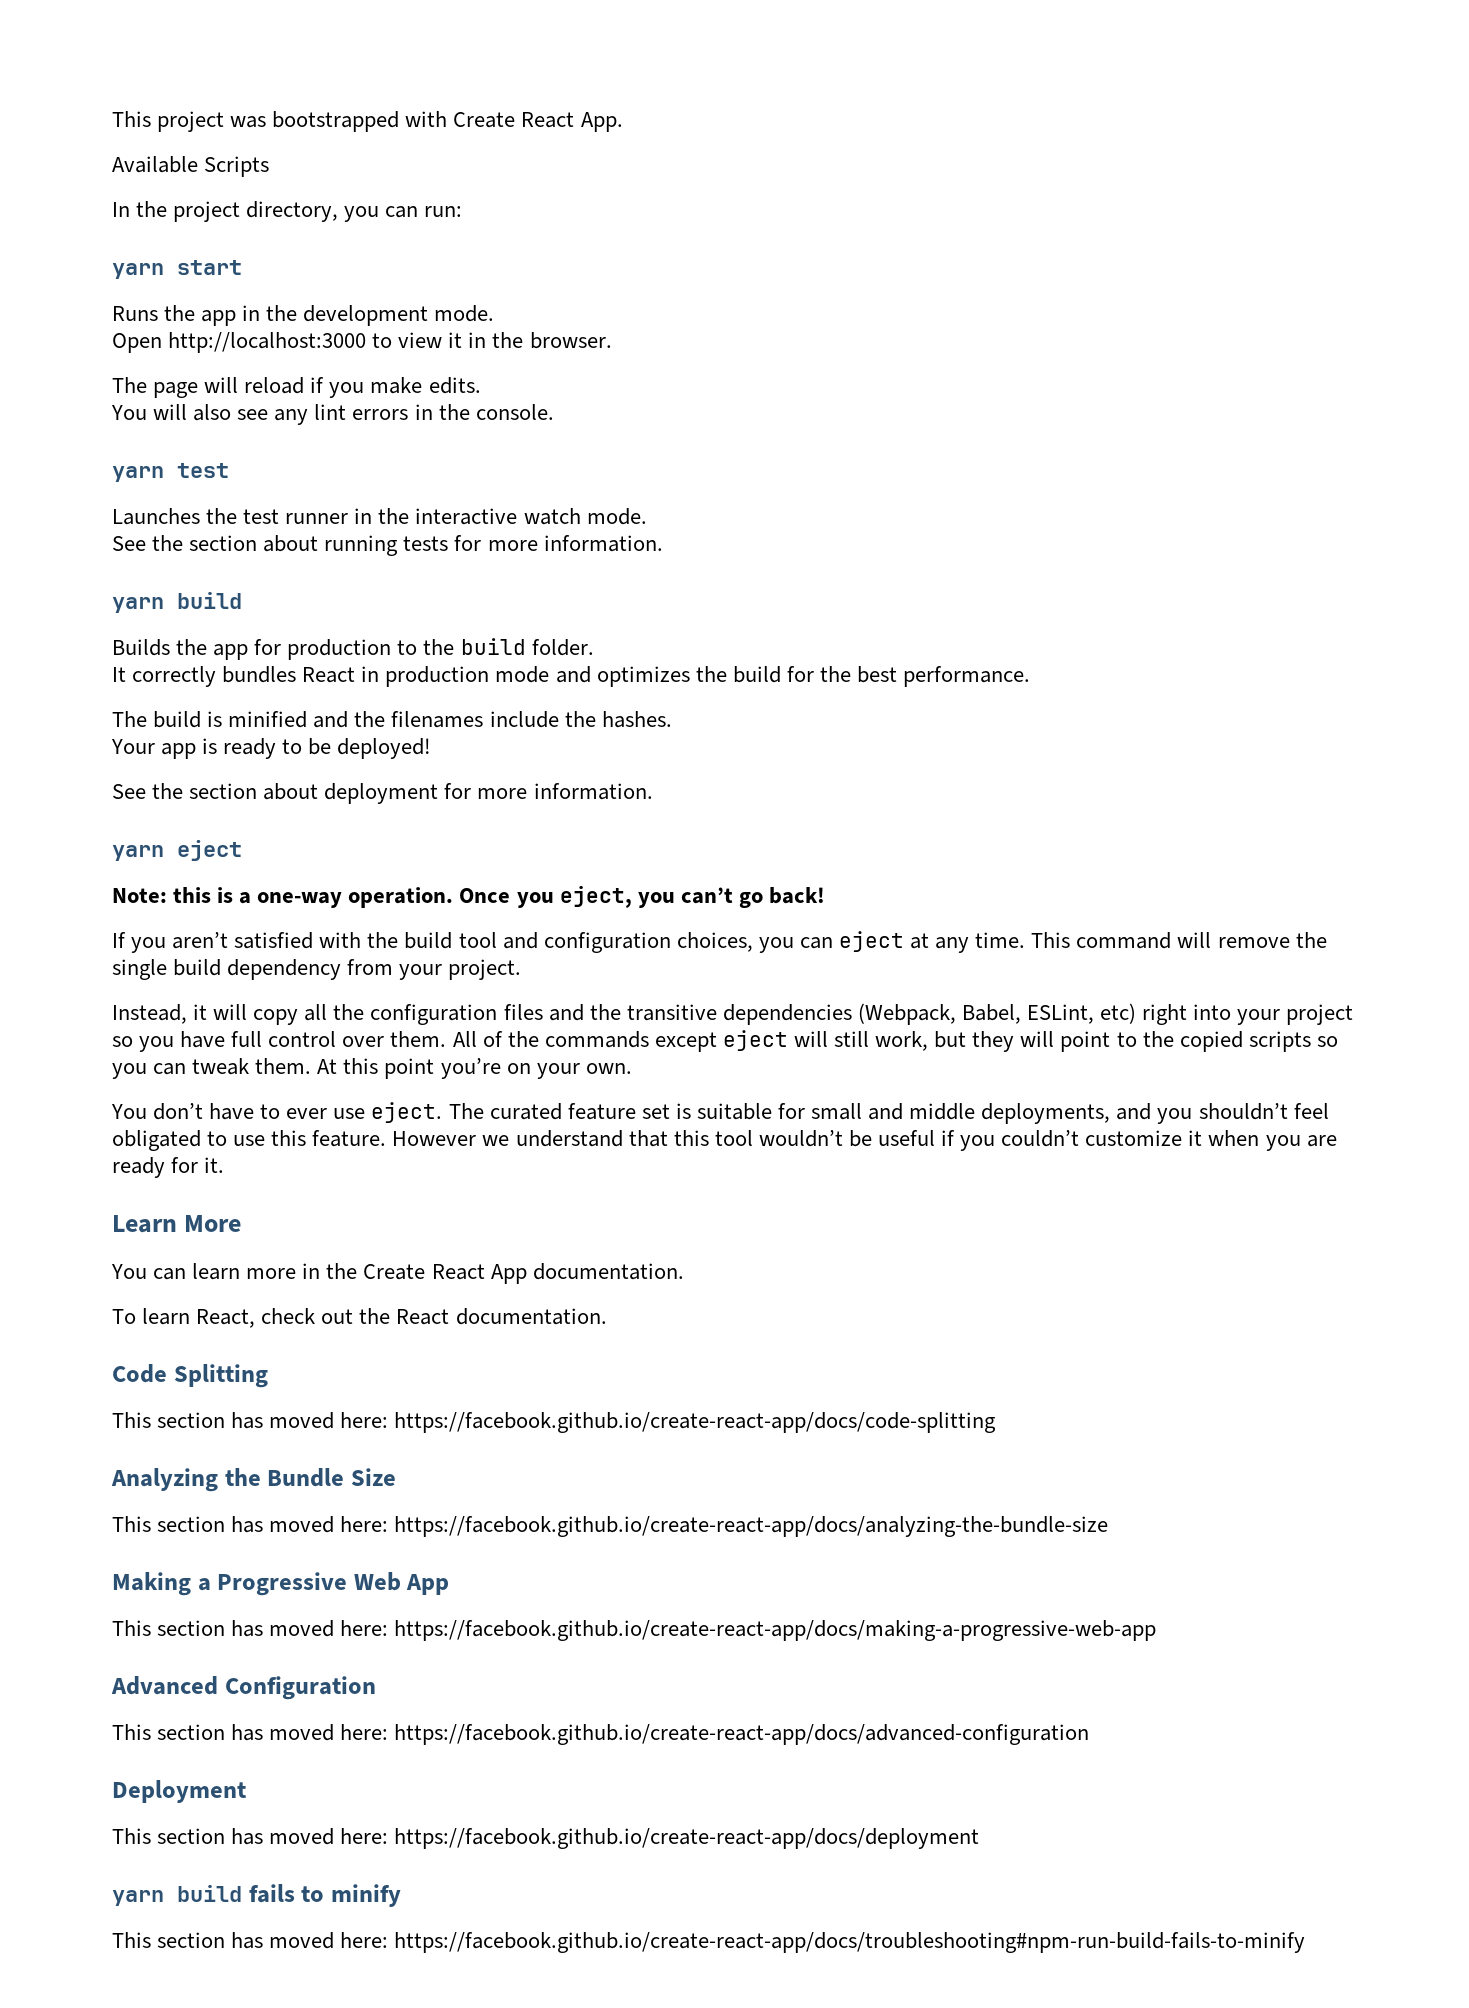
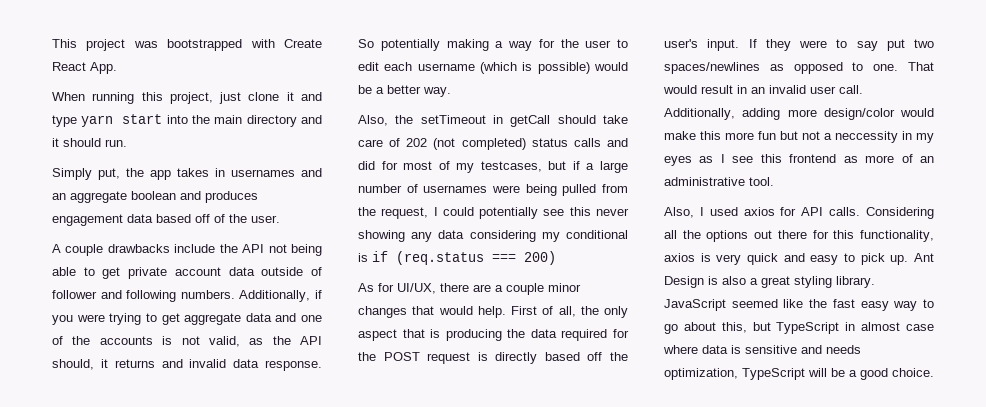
- Available Scripts
- In the project directory, you can run:
- yarn start
- Runs the app in the development mode.
- Open http://localhost:3000 to view it in the browser.
- The page will reload if you make edits.
- You will also see any lint errors in the console.
- yarn test
- Launches the test runner in the interactive watch mode.
- See the section about running tests for more information.
- yarn build
- Builds the app for production to the build folder.
- It correctly bundles React in production mode and optimizes the build for the best performance.
- The build is minified and the filenames include the hashes.
- Your app is ready to be deployed!
- See the section about deployment for more information.
- yarn eject
- Note: this is a one-way operation. Once you eject, you can’t go back!
- If you aren’t satisfied with the build tool and configuration choices, you can eject at any time. This command will remove the single build dependency from your project.
- Instead, it will copy all the configuration files and the transitive dependencies (Webpack, Babel, ESLint, etc) right into your project so you have full control over them. All of the commands except eject will still work, but they will point to the copied scripts so you can tweak them. At this point you’re on your own.
- You don’t have to ever use eject. The curated feature set is suitable for small and middle deployments, and you shouldn’t feel obligated to use this feature. However we understand that this tool wouldn’t be useful if you couldn’t customize it when you are ready for it.
- Learn More
- You can learn more in the Create React App documentation.
- To learn React, check out the React documentation.
- Code Splitting
- This section has moved here: https://facebook.github.io/create-react-app/docs/code-splitting
- Analyzing the Bundle Size
- This section has moved here: https://facebook.github.io/create-react-app/docs/analyzing-the-bundle-size
- Making a Progressive Web App
- This section has moved here: https://facebook.github.io/create-react-app/docs/making-a-progressive-web-app
- Advanced Configuration
- This section has moved here: https://facebook.github.io/create-react-app/docs/advanced-configuration
- Deployment
- This section has moved here: https://facebook.github.io/create-react-app/docs/deployment
- yarn build fails to minify
- This section has moved here: https://facebook.github.io/create-react-app/docs/troubleshooting#npm-run-build-fails-to-minify
+ When running this project, just clone it and type yarn start into the main directory and it should run.
+ Simply put, the app takes in usernames and an aggregate boolean and produces engagement data based off of the user.
+ A couple drawbacks include the API not being able to get private account data outside of follower and following numbers. Additionally, if you were trying to get aggregate data and one of the accounts is not valid, as the API should, it returns and invalid data response. So potentially making a way for the user to edit each username (which is possible) would be a better way.
+ Also, the setTimeout in getCall should take care of 202 (not completed) status calls and did for most of my testcases, but if a large number of usernames were being pulled from the request, I could potentially see this never showing any data considering my conditional is if (req.status === 200)
+ As for UI/UX, there are a couple minor changes that would help. First of all, the only aspect that is producing the data required for the POST request is directly based off the user's input. If they were to say put two spaces/newlines as opposed to one. That would result in an invalid user call. Additionally, adding more design/color would make this more fun but not a neccessity in my eyes as I see this frontend as more of an administrative tool.
+ Also, I used axios for API calls. Considering all the options out there for this functionality, axios is very quick and easy to pick up. Ant Design is also a great styling library. JavaScript seemed like the fast easy way to go about this, but TypeScript in almost case where data is sensitive and needs optimization, TypeScript will be a good choice.

